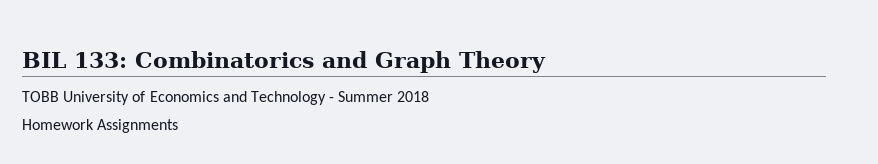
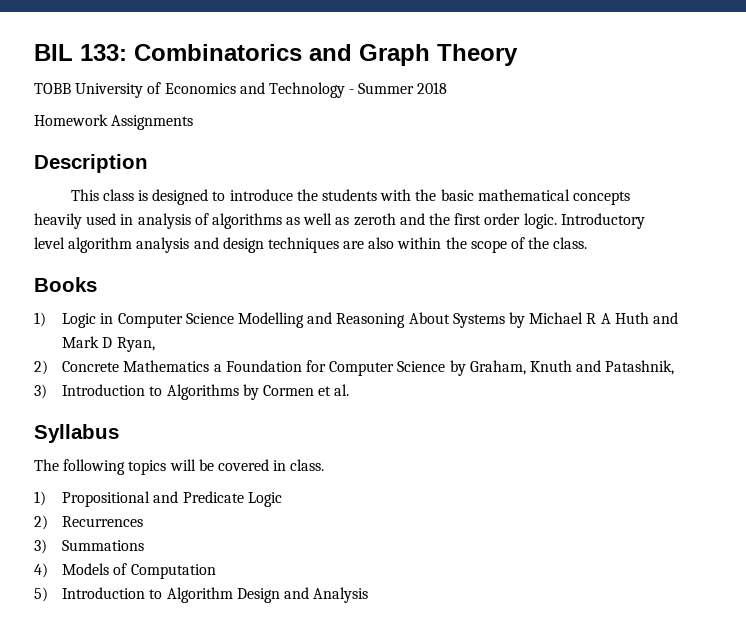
+ Description
+ This class is designed to introduce the students with the basic mathematical concepts heavily used in analysis of algorithms as well as zeroth and the first order logic. Introductory level algorithm analysis and design techniques are also within the scope of the class.
+ Books
+ 1) Logic in Computer Science Modelling and Reasoning About Systems by Michael R A Huth and Mark D Ryan,
+ 2) Concrete Mathematics a Foundation for Computer Science by Graham, Knuth and Patashnik,
+ 3) Introduction to Algorithms by Cormen et al.
+ Syllabus
+ The following topics will be covered in class.
+ 1) Propositional and Predicate Logic
+ 2) Recurrences
+ 3) Summations
+ 4) Models of Computation
+ 5) Introduction to Algorithm Design and Analysis

